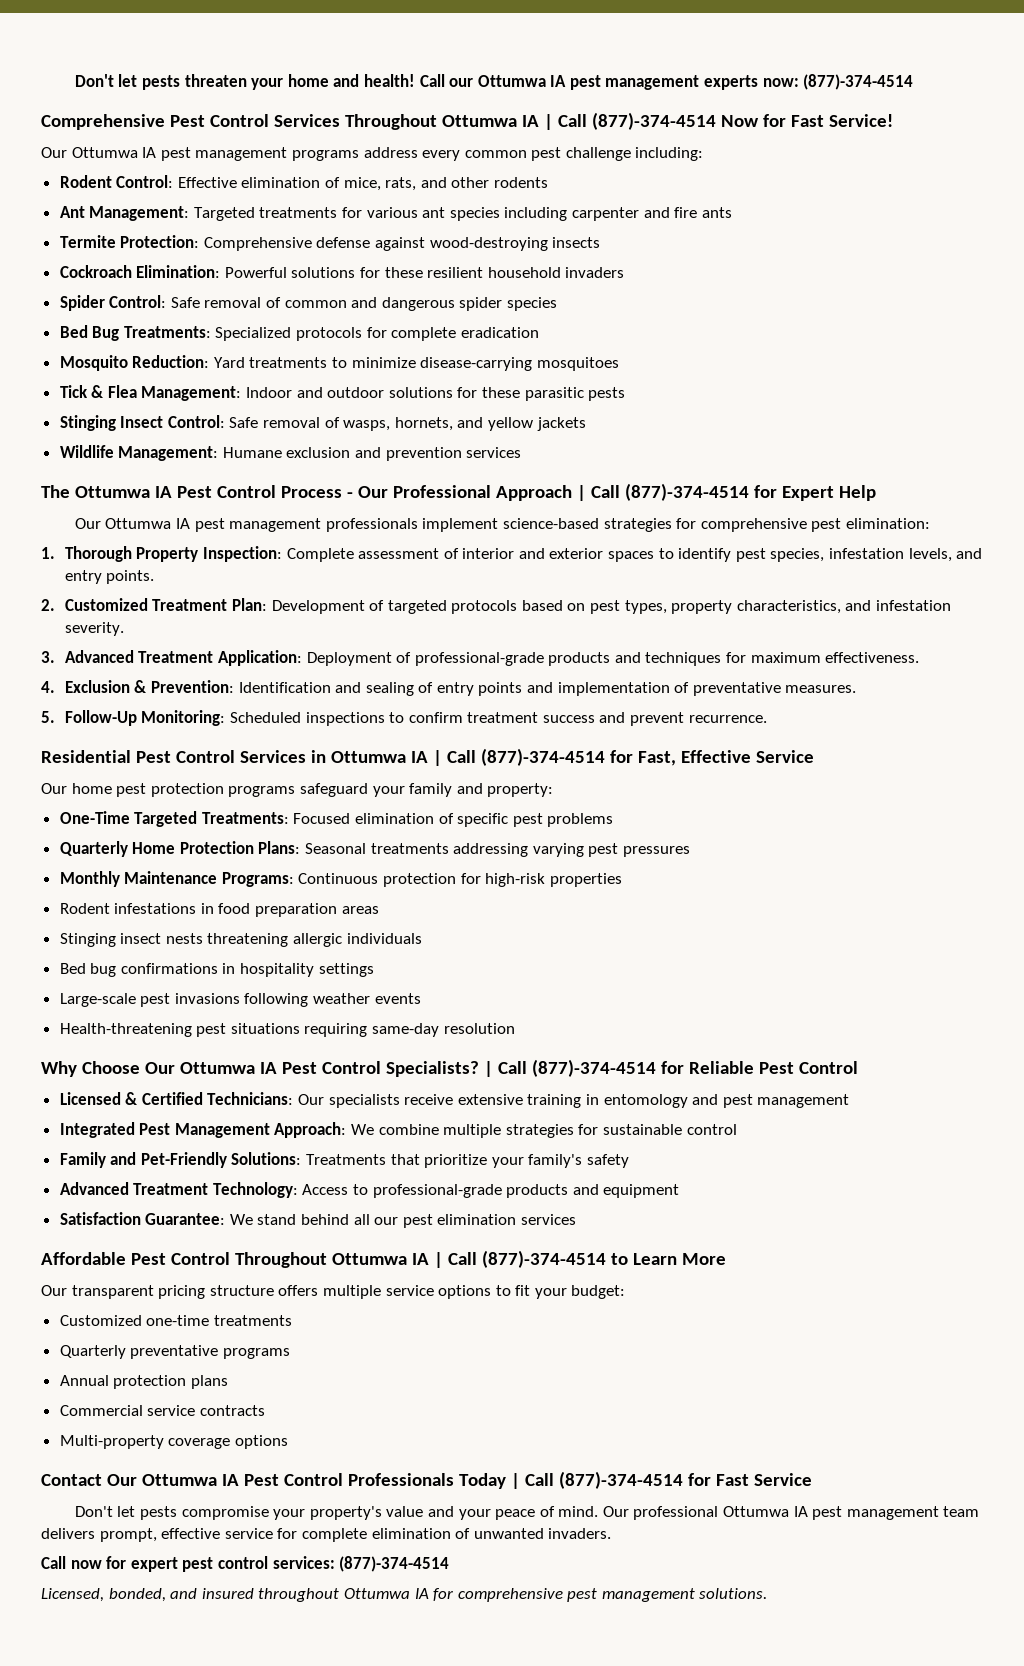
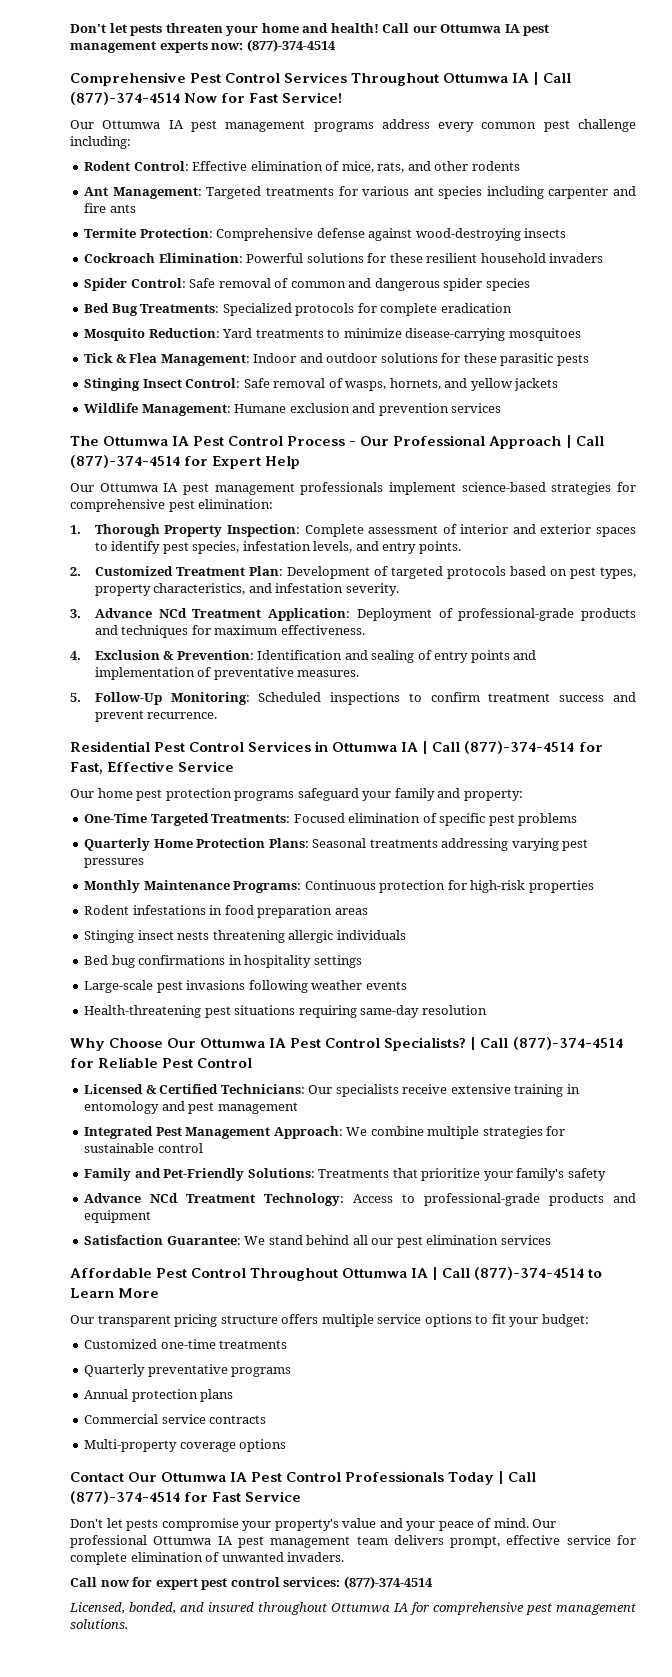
- 3. Advanced Treatment Application: Deployment of professional-grade products and techniques for maximum effectiveness.
+ 3. Advance NCd Treatment Application: Deployment of professional-grade products and techniques for maximum effectiveness.
- Advanced Treatment Technology: Access to professional-grade products and equipment
+ Advance NCd Treatment Technology: Access to professional-grade products and equipment

